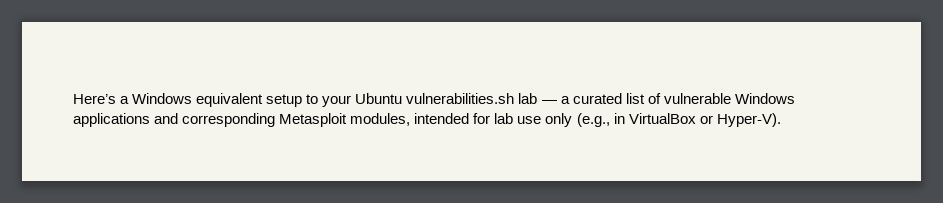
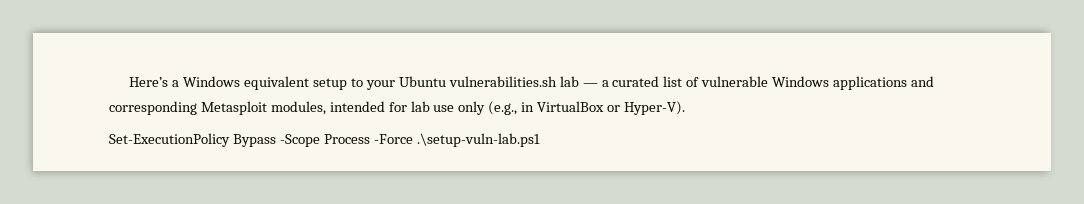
+ Set-ExecutionPolicy Bypass -Scope Process -Force .\setup-vuln-lab.ps1

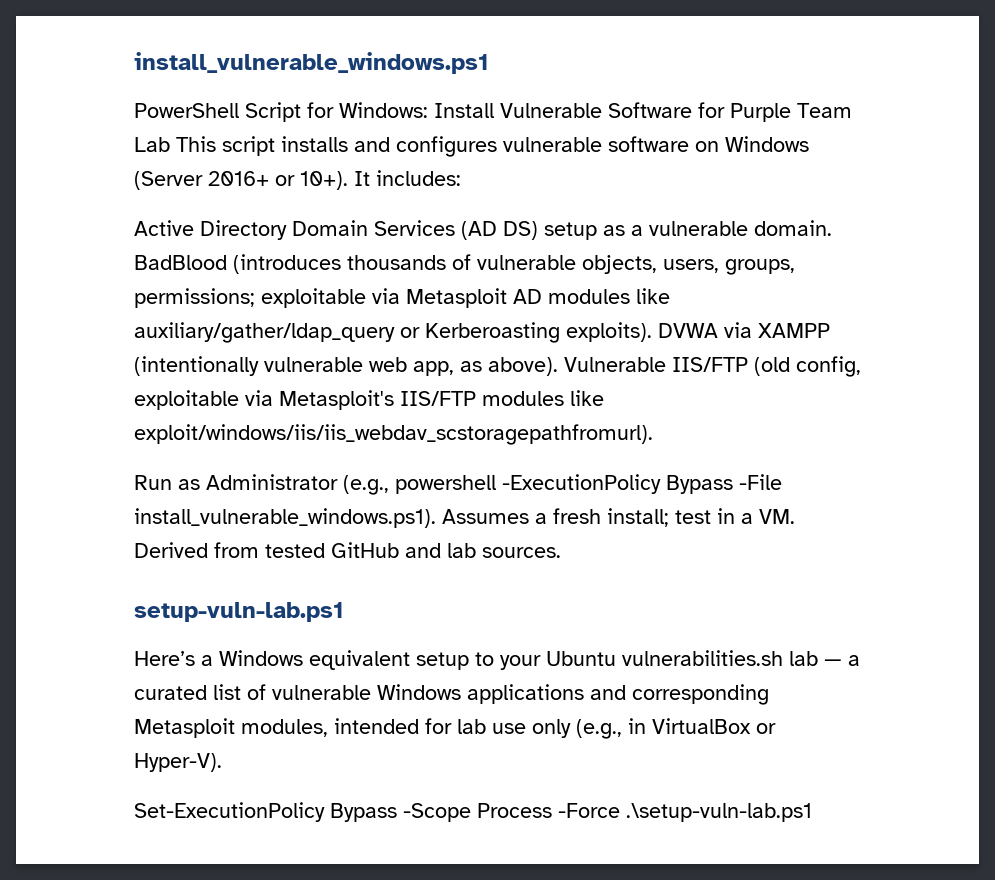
+ install_vulnerable_windows.ps1
+ PowerShell Script for Windows: Install Vulnerable Software for Purple Team Lab This script installs and configures vulnerable software on Windows (Server 2016+ or 10+). It includes:
+ Active Directory Domain Services (AD DS) setup as a vulnerable domain. BadBlood (introduces thousands of vulnerable objects, users, groups, permissions; exploitable via Metasploit AD modules like auxiliary/gather/ldap_query or Kerberoasting exploits). DVWA via XAMPP (intentionally vulnerable web app, as above). Vulnerable IIS/FTP (old config, exploitable via Metasploit's IIS/FTP modules like exploit/windows/iis/iis_webdav_scstoragepathfromurl).
+ Run as Administrator (e.g., powershell -ExecutionPolicy Bypass -File install_vulnerable_windows.ps1). Assumes a fresh install; test in a VM. Derived from tested GitHub and lab sources.
+ setup-vuln-lab.ps1

